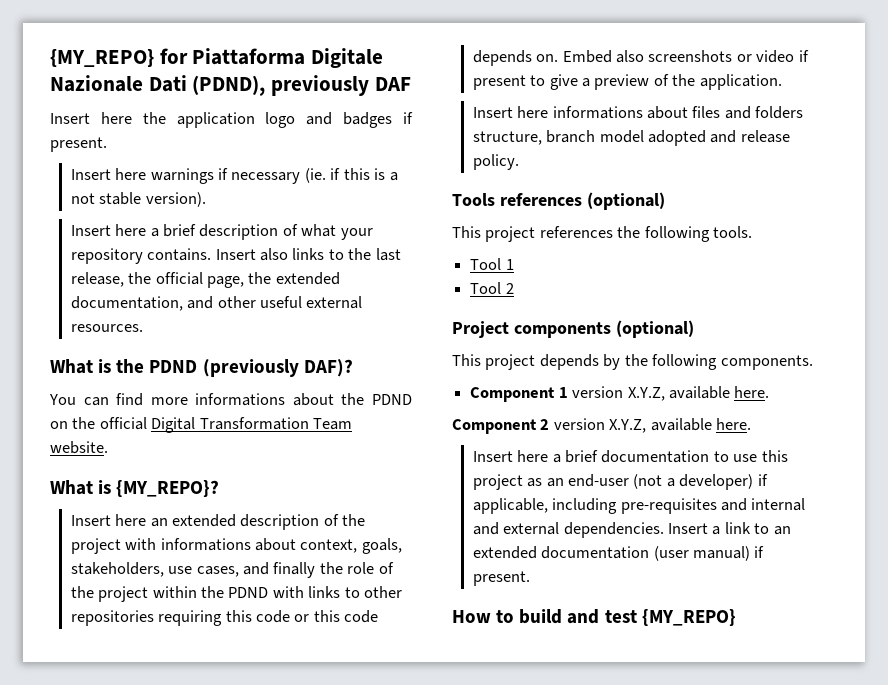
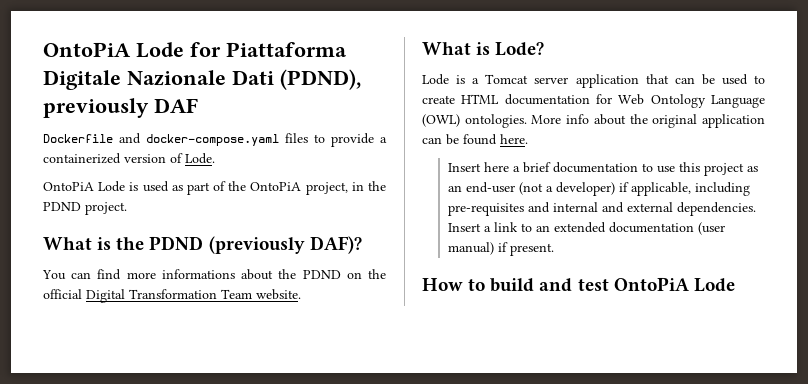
- {MY_REPO} for Piattaforma Digitale Nazionale Dati (PDND), previously DAF
+ OntoPiA Lode for Piattaforma Digitale Nazionale Dati (PDND), previously DAF
- Insert here the application logo and badges if present.
- Insert here warnings if necessary (ie. if this is a not stable version).
- Insert here a brief description of what your repository contains. Insert also links to the last release, the official page, the extended documentation, and other useful external resources.
+ Dockerfile and docker-compose.yaml files to provide a containerized version of Lode.
+ OntoPiA Lode is used as part of the OntoPiA project, in the PDND project.
- What is {MY_REPO}?
- Insert here an extended description of the project with informations about context, goals, stakeholders, use cases, and finally the role of the project within the PDND with links to other repositories requiring this code or this code depends on. Embed also screenshots or video if present to give a preview of the application.
- Insert here informations about files and folders structure, branch model adopted and release policy.
- Tools references (optional)
- This project references the following tools.
- Tool 1
- Tool 2
- Project components (optional)
- This project depends by the following components.
- Component 1 version X.Y.Z, available here.
- Component 2 version X.Y.Z, available here.
+ What is Lode?
+ Lode is a Tomcat server application that can be used to create HTML documentation for Web Ontology Language (OWL) ontologies. More info about the original application can be found here.
- How to build and test {MY_REPO}
+ How to build and test OntoPiA Lode

